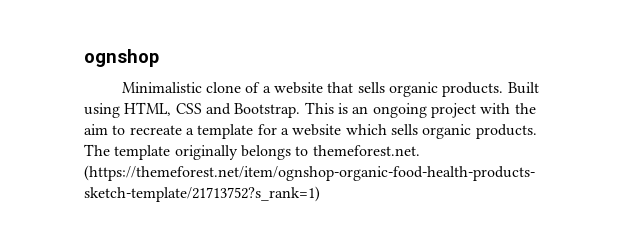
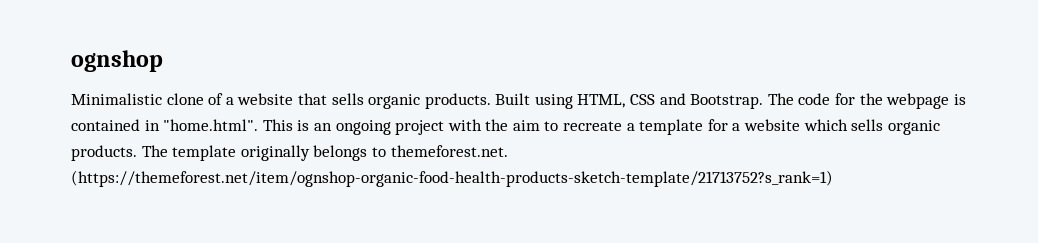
- This is an ongoing project with the aim to recreate a template for a website which sells organic products.
+ The code for the webpage is contained in "home.html". This is an ongoing project with the aim to recreate a template for a website which sells organic products.

